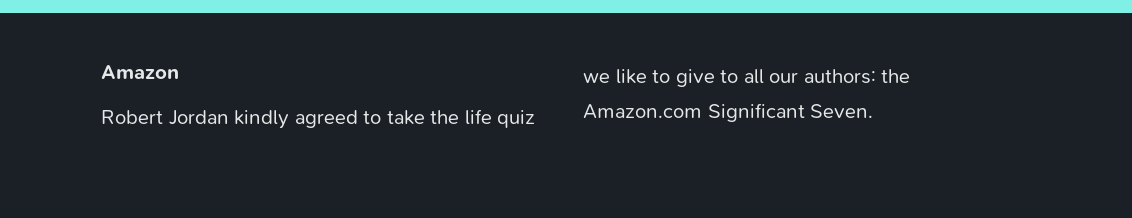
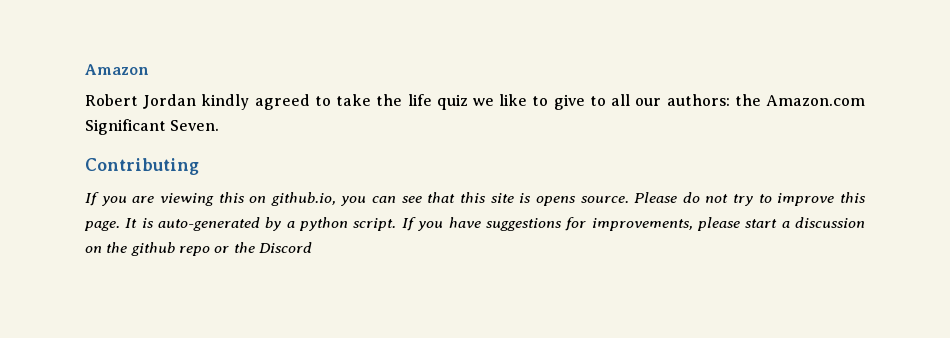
+ Contributing
+ If you are viewing this on github.io, you can see that this site is opens source. Please do not try to improve this page. It is auto-generated by a python script. If you have suggestions for improvements, please start a discussion on the github repo or the Discord

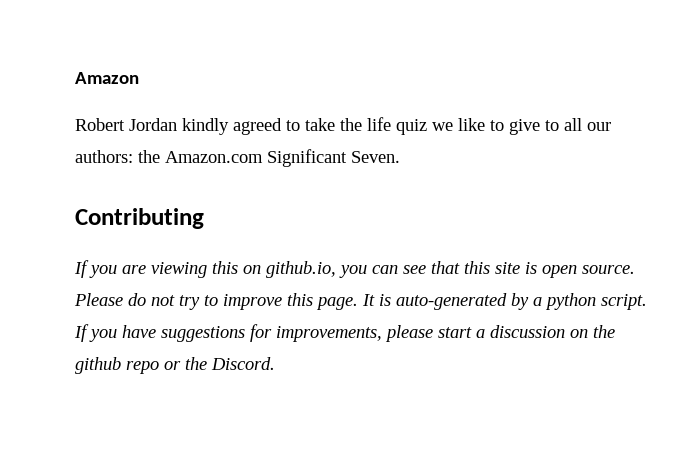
- If you are viewing this on github.io, you can see that this site is opens source.
+ If you are viewing this on github.io, you can see that this site is open source.
- If you have suggestions for improvements, please start a discussion on the github repo or the Discord
+ If you have suggestions for improvements, please start a discussion on the github repo or the Discord.

